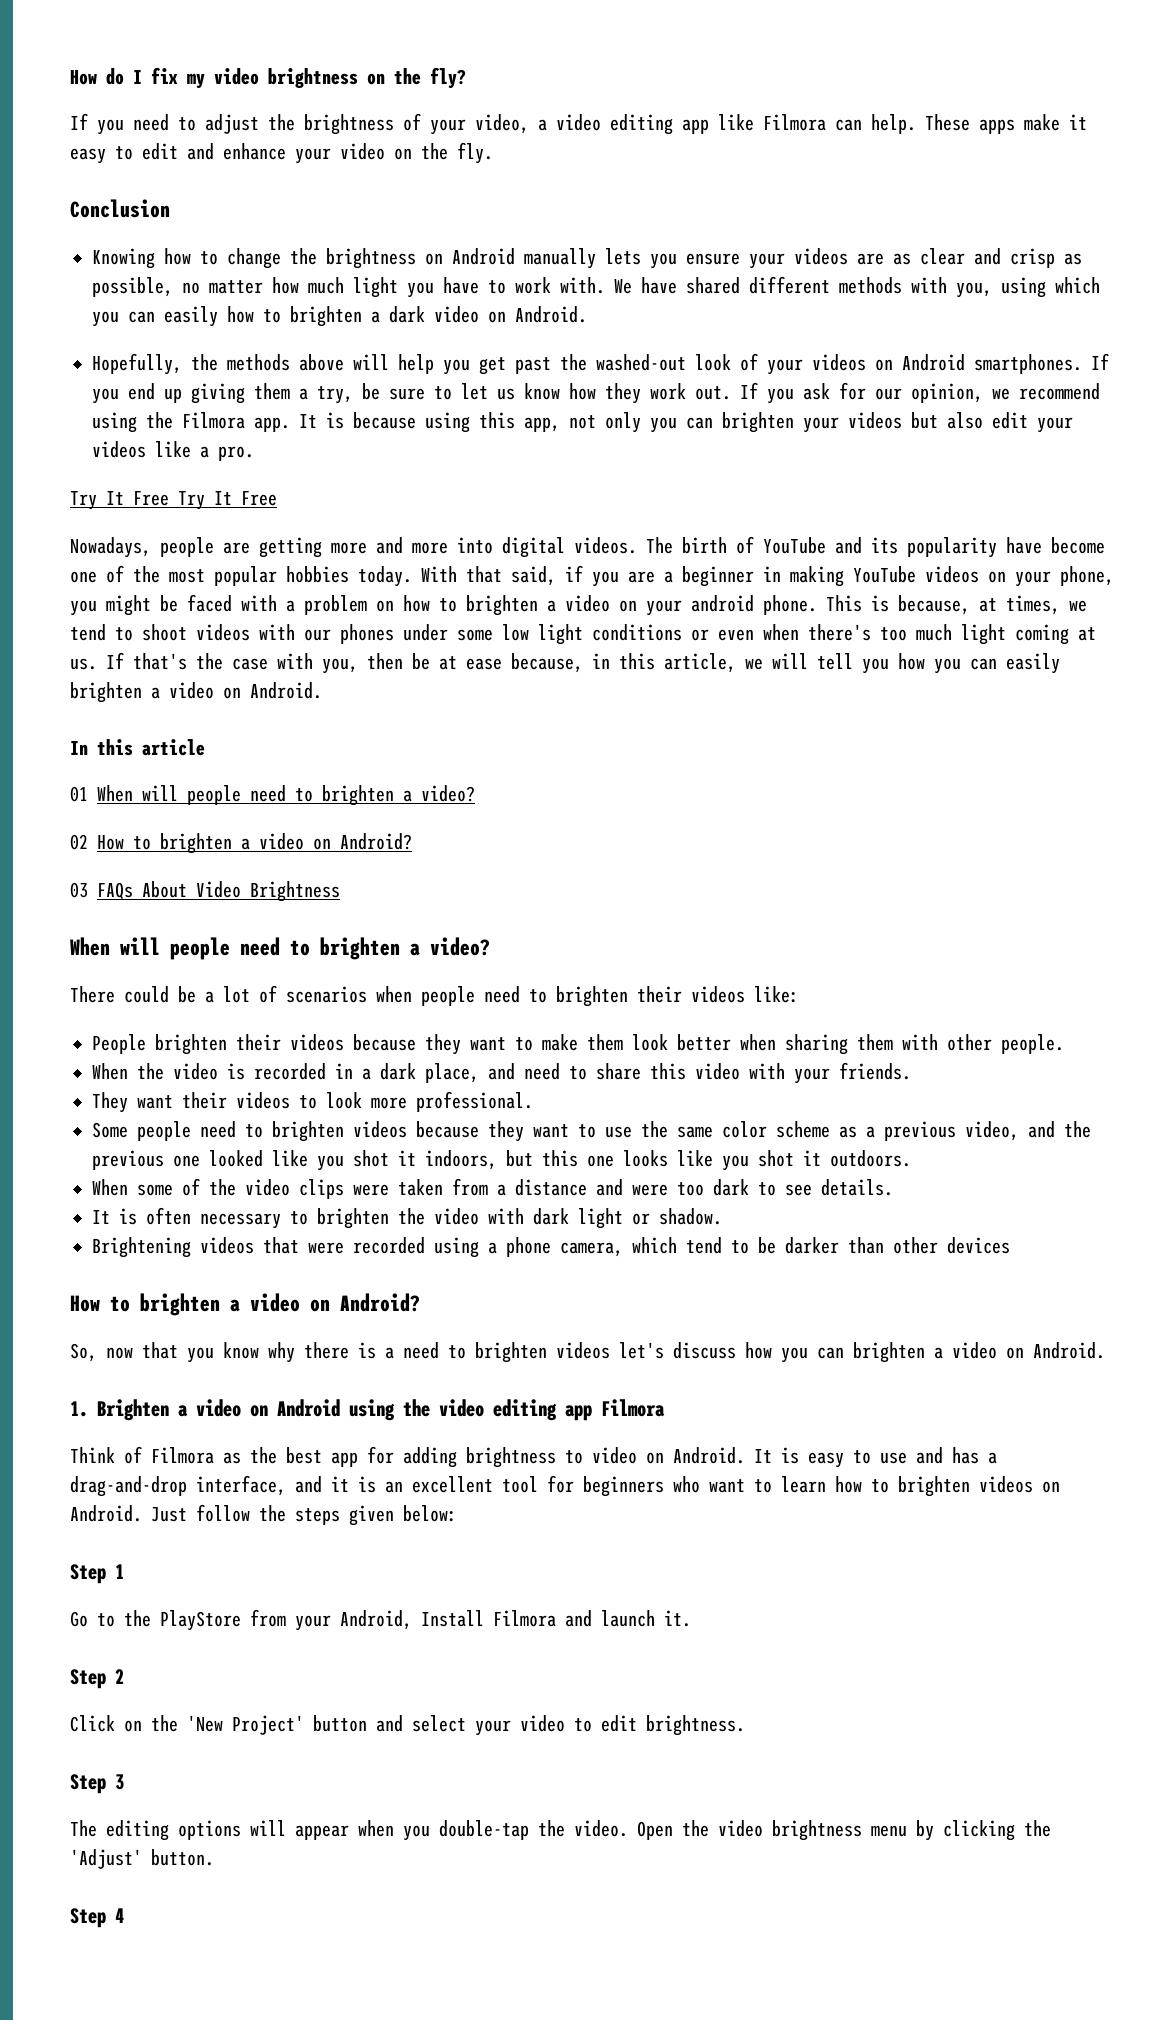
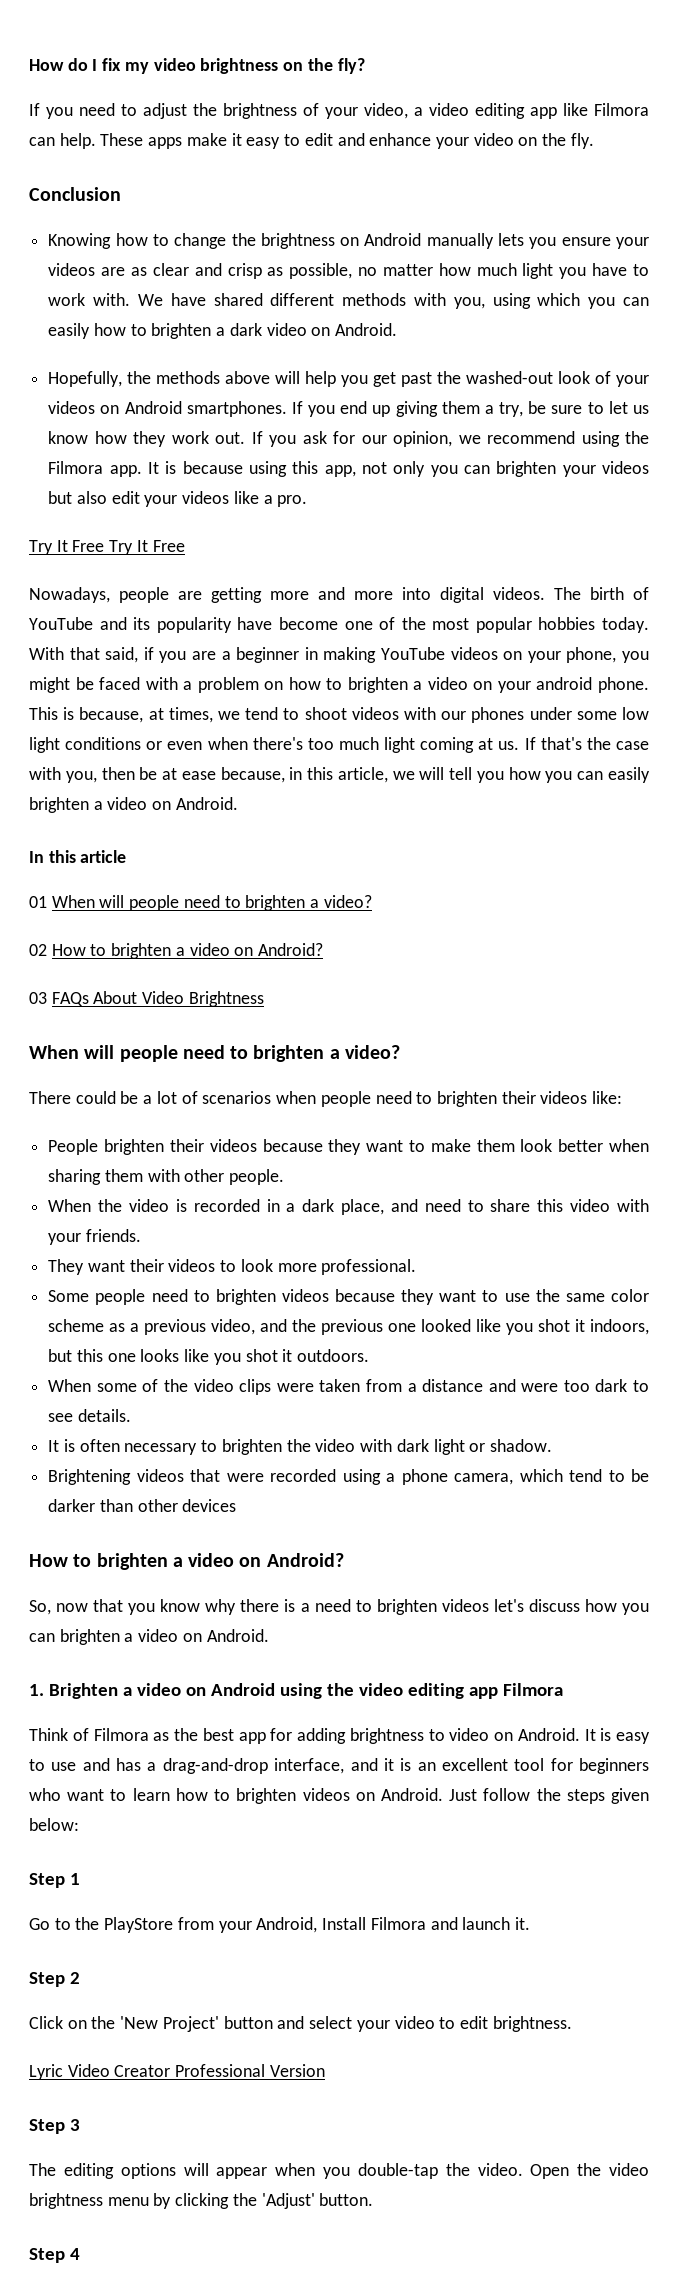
+ Lyric Video Creator Professional Version

